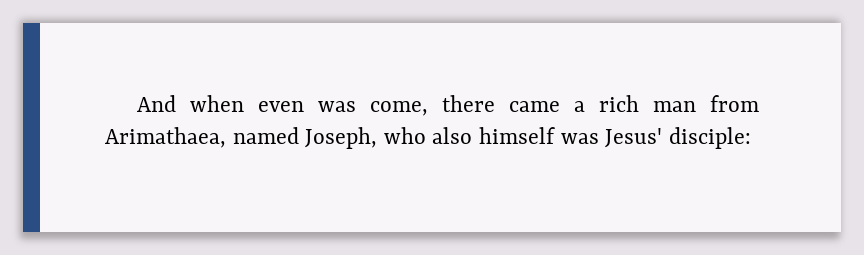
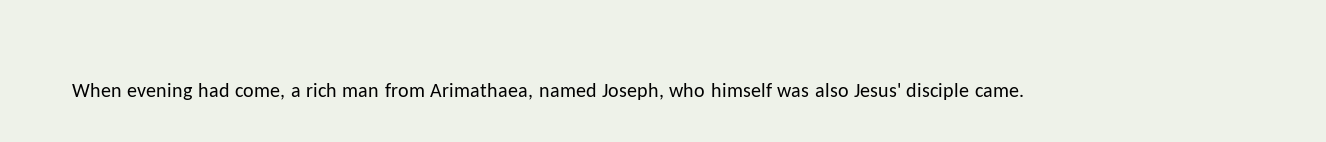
- And when even was come, there came a rich man from Arimathaea, named Joseph, who also himself was Jesus' disciple:
+ When evening had come, a rich man from Arimathaea, named Joseph, who himself was also Jesus' disciple came.

